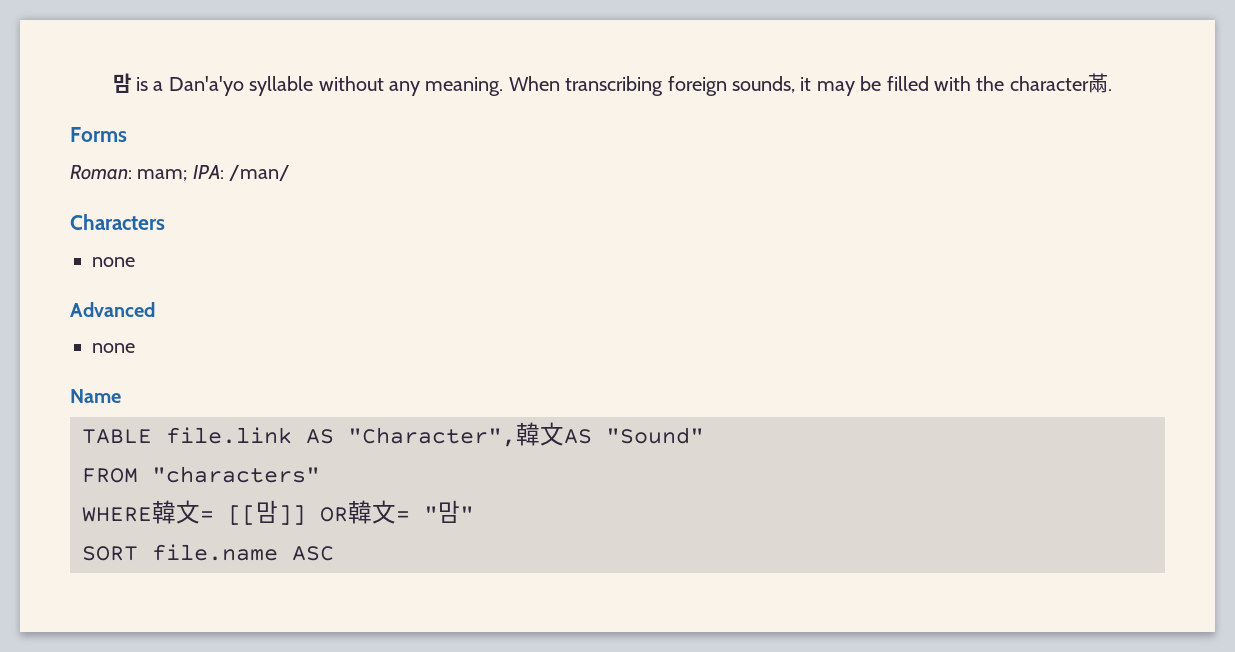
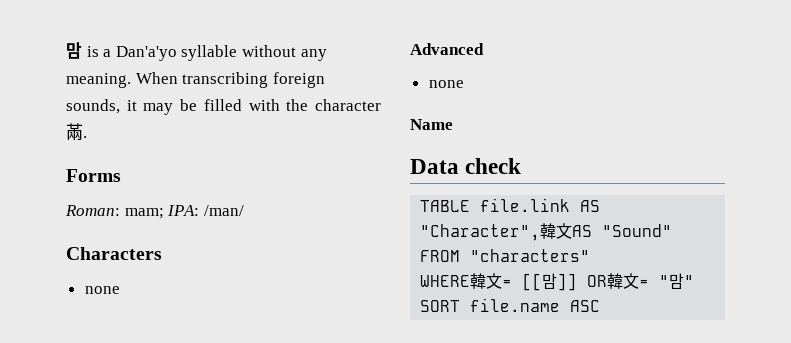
+ Data check

